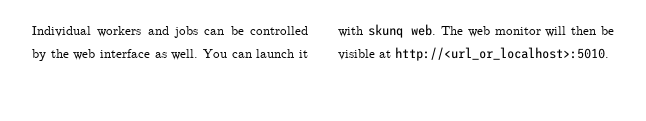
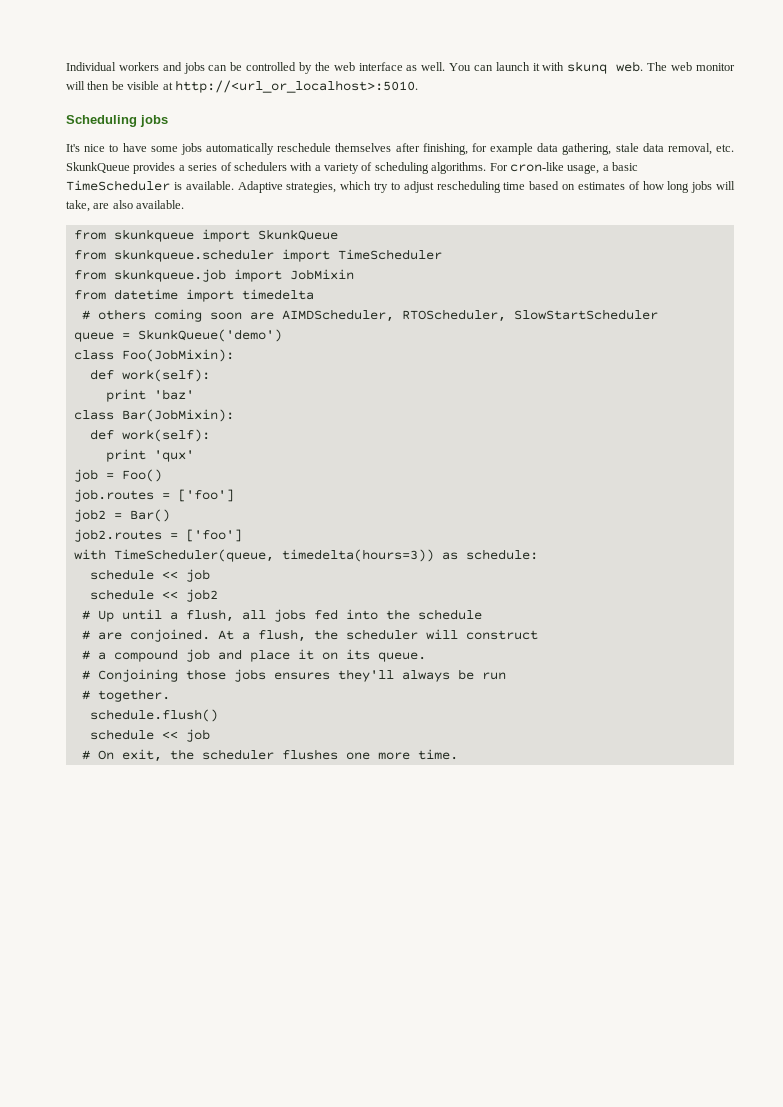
+ Scheduling jobs
+ It's nice to have some jobs automatically reschedule themselves after finishing, for example data gathering, stale data removal, etc. SkunkQueue provides a series of schedulers with a variety of scheduling algorithms. For cron-like usage, a basic TimeScheduler is available. Adaptive strategies, which try to adjust rescheduling time based on estimates of how long jobs will take, are also available.
+ from skunkqueue import SkunkQueue
+ from skunkqueue.scheduler import TimeScheduler
+ from skunkqueue.job import JobMixin
+ from datetime import timedelta
+ # others coming soon are AIMDScheduler, RTOScheduler, SlowStartScheduler
+ queue = SkunkQueue('demo')
+ class Foo(JobMixin):
+ def work(self):
+ print 'baz'
+ class Bar(JobMixin):
+ def work(self):
+ print 'qux'
+ job = Foo()
+ job.routes = ['foo']
+ job2 = Bar()
+ job2.routes = ['foo']
+ with TimeScheduler(queue, timedelta(hours=3)) as schedule:
+ schedule << job
+ schedule << job2
+ # Up until a flush, all jobs fed into the schedule
+ # are conjoined. At a flush, the scheduler will construct
+ # a compound job and place it on its queue.
+ # Conjoining those jobs ensures they'll always be run
+ # together.
+ schedule.flush()
+ schedule << job
+ # On exit, the scheduler flushes one more time.

